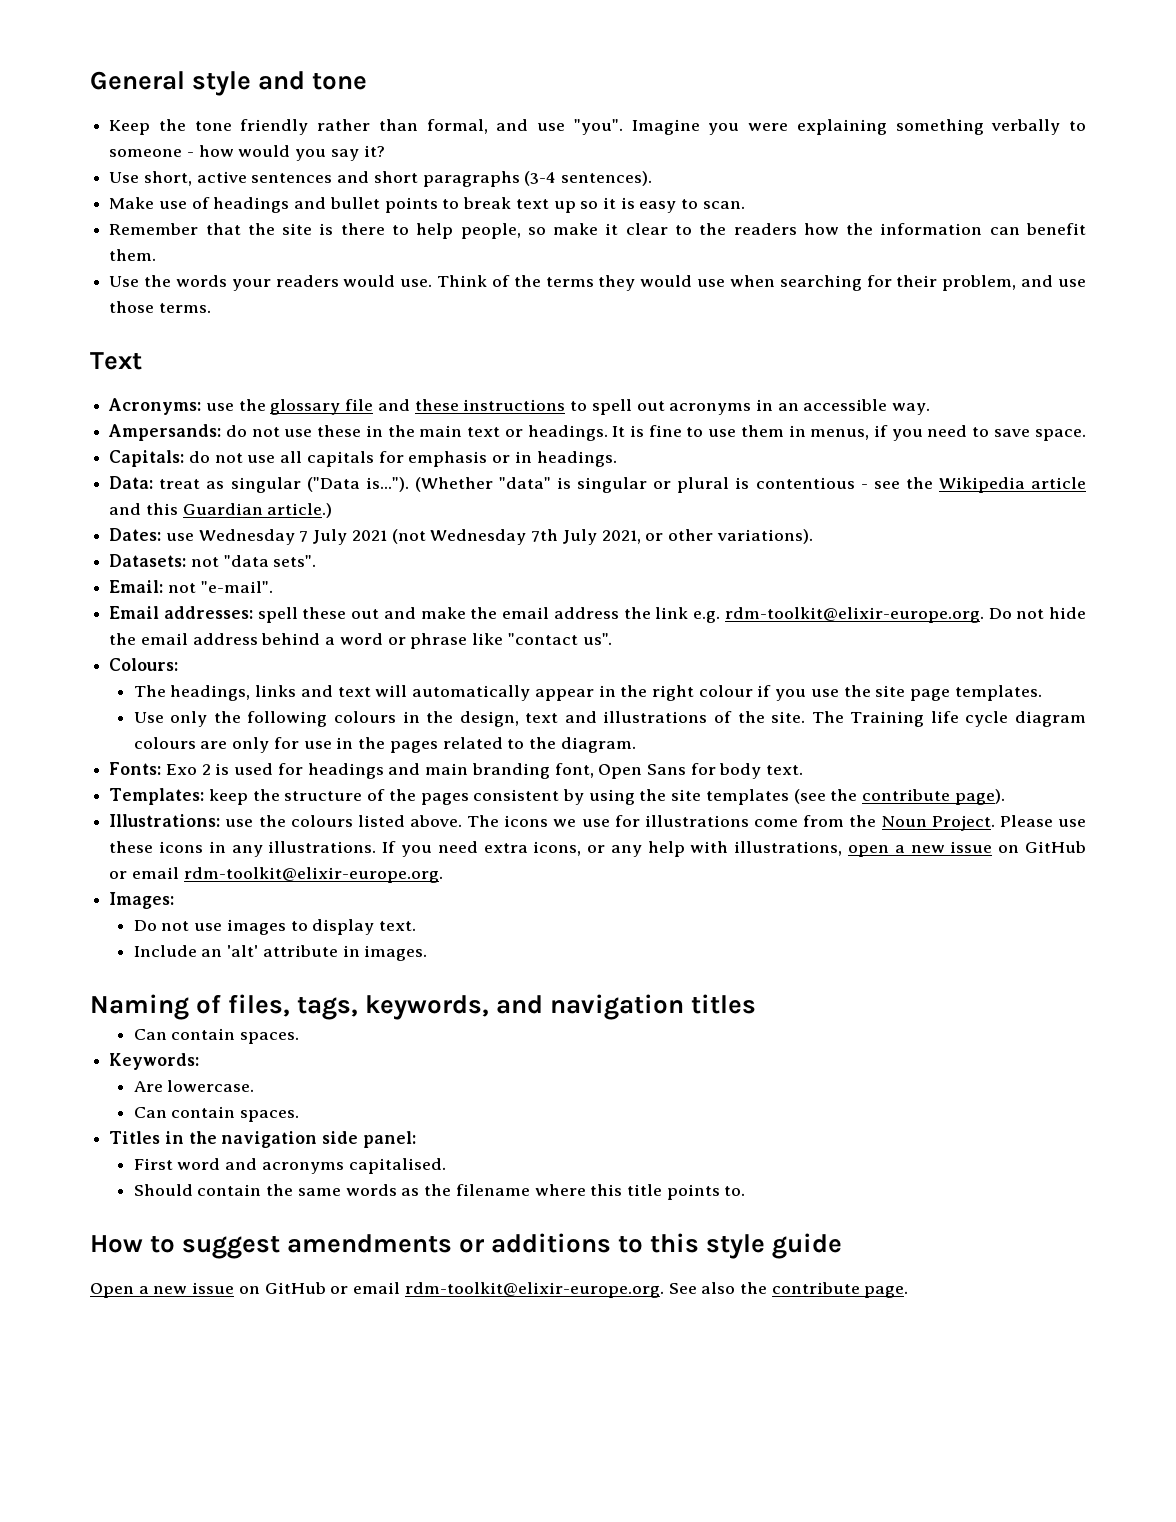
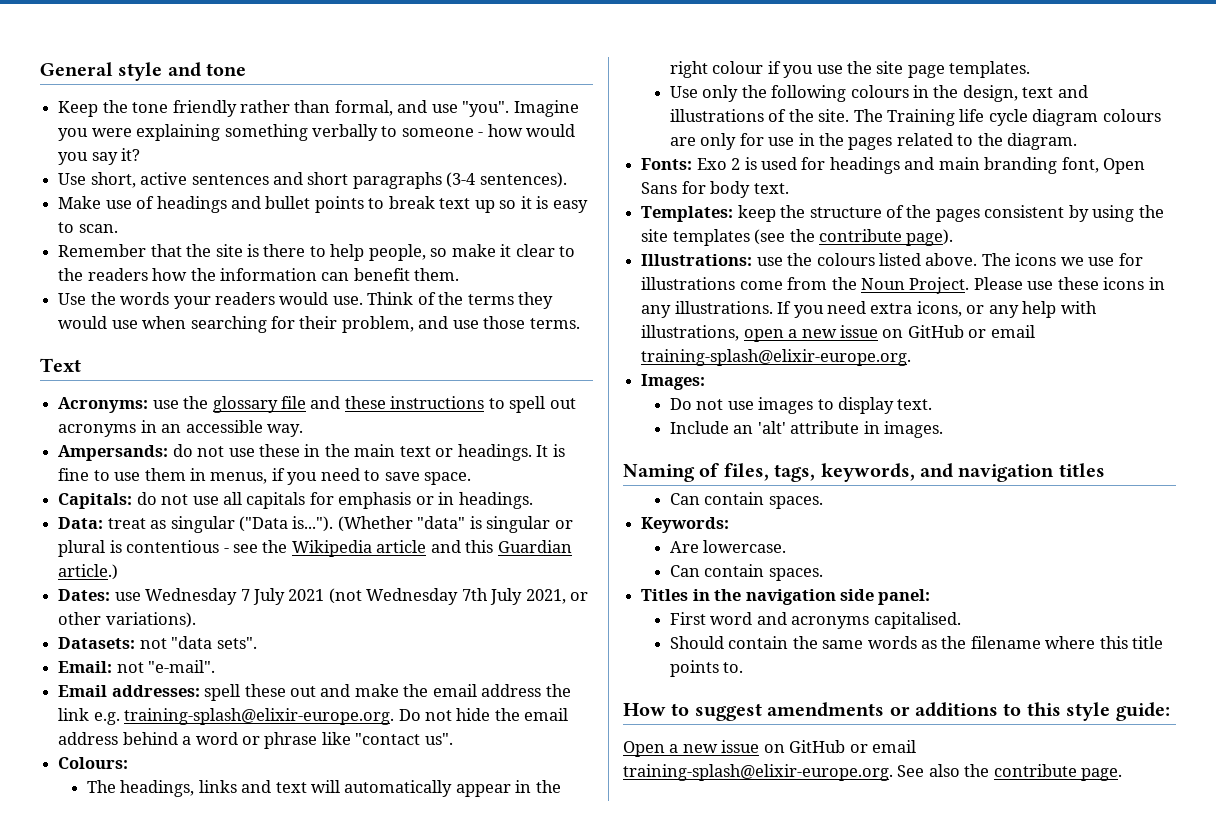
- Email addresses: spell these out and make the email address the link e.g. rdm-toolkit@elixir-europe.org. Do not hide the email address behind a word or phrase like "contact us".
+ Email addresses: spell these out and make the email address the link e.g. training-splash@elixir-europe.org. Do not hide the email address behind a word or phrase like "contact us".
- If you need extra icons, or any help with illustrations, open a new issue on GitHub or email rdm-toolkit@elixir-europe.org.
+ If you need extra icons, or any help with illustrations, open a new issue on GitHub or email training-splash@elixir-europe.org.
- How to suggest amendments or additions to this style guide
+ How to suggest amendments or additions to this style guide:
- Open a new issue on GitHub or email rdm-toolkit@elixir-europe.org. See also the contribute page.
+ Open a new issue on GitHub or email training-splash@elixir-europe.org. See also the contribute page.

